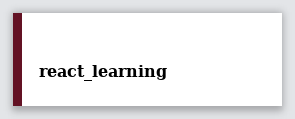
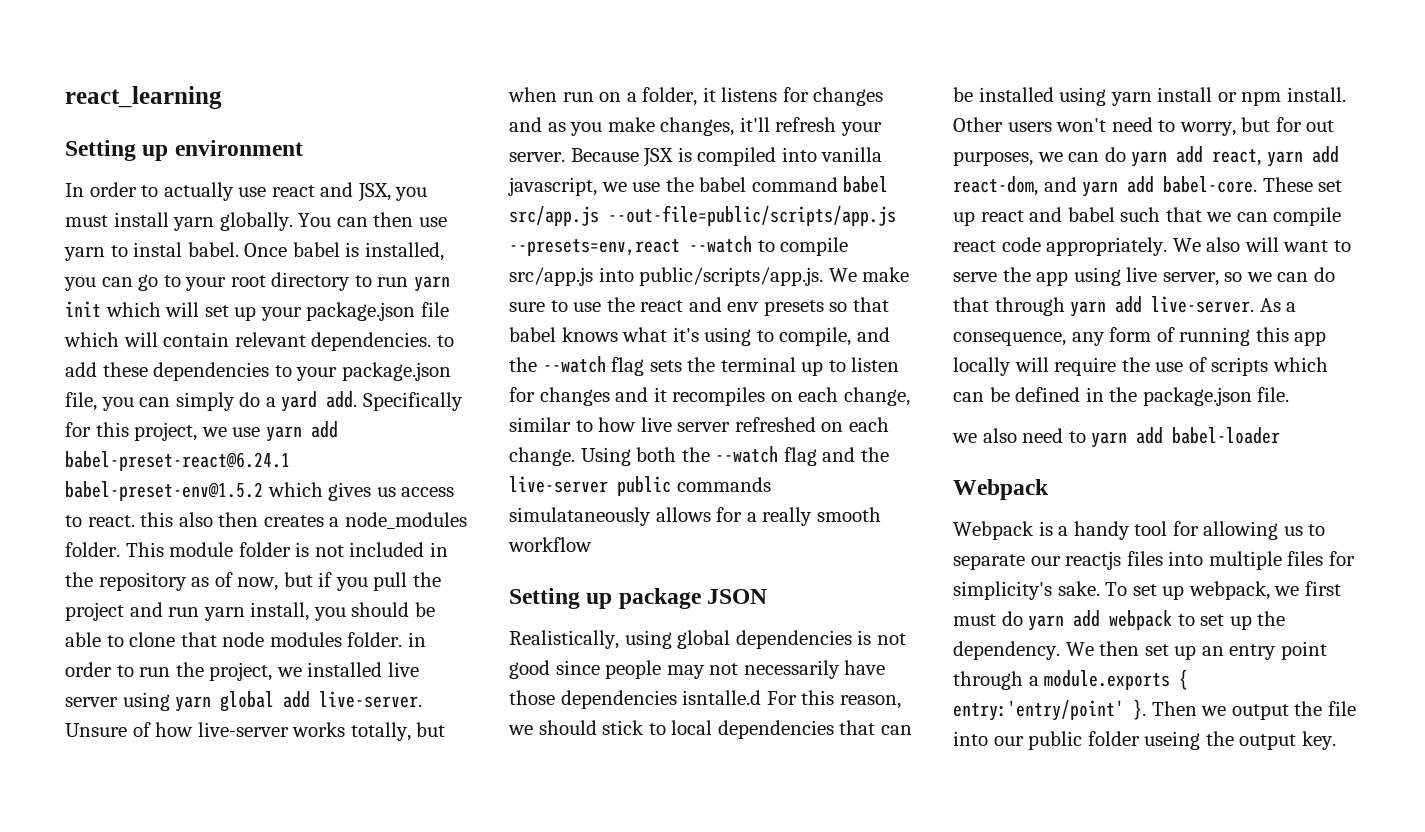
+ Setting up environment
+ In order to actually use react and JSX, you must install yarn globally. You can then use yarn to instal babel. Once babel is installed, you can go to your root directory to run yarn init which will set up your package.json file which will contain relevant dependencies. to add these dependencies to your package.json file, you can simply do a yard add. Specifically for this project, we use yarn add babel-preset-react@6.24.1 babel-preset-env@1.5.2 which gives us access to react. this also then creates a node_modules folder. This module folder is not included in the repository as of now, but if you pull the project and run yarn install, you should be able to clone that node modules folder. in order to run the project, we installed live server using yarn global add live-server. Unsure of how live-server works totally, but when run on a folder, it listens for changes and as you make changes, it'll refresh your server. Because JSX is compiled into vanilla javascript, we use the babel command babel src/app.js --out-file=public/scripts/app.js --presets=env,react --watch to compile src/app.js into public/scripts/app.js. We make sure to use the react and env presets so that babel knows what it's using to compile, and the --watch flag sets the terminal up to listen for changes and it recompiles on each change, similar to how live server refreshed on each change. Using both the --watch flag and the live-server public commands simulataneously allows for a really smooth workflow
+ Setting up package JSON
+ Realistically, using global dependencies is not good since people may not necessarily have those dependencies isntalle.d For this reason, we should stick to local dependencies that can be installed using yarn install or npm install. Other users won't need to worry, but for out purposes, we can do yarn add react, yarn add react-dom, and yarn add babel-core. These set up react and babel such that we can compile react code appropriately. We also will want to serve the app using live server, so we can do that through yarn add live-server. As a consequence, any form of running this app locally will require the use of scripts which can be defined in the package.json file.
+ we also need to yarn add babel-loader
+ Webpack
+ Webpack is a handy tool for allowing us to separate our reactjs files into multiple files for simplicity's sake. To set up webpack, we first must do yarn add webpack to set up the dependency. We then set up an entry point through a module.exports { entry:'entry/point' }. Then we output the file into our public folder useing the output key.

